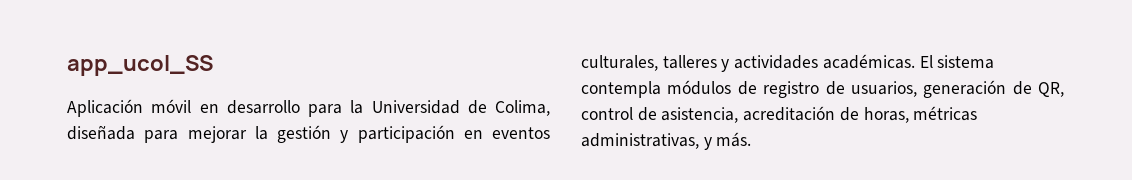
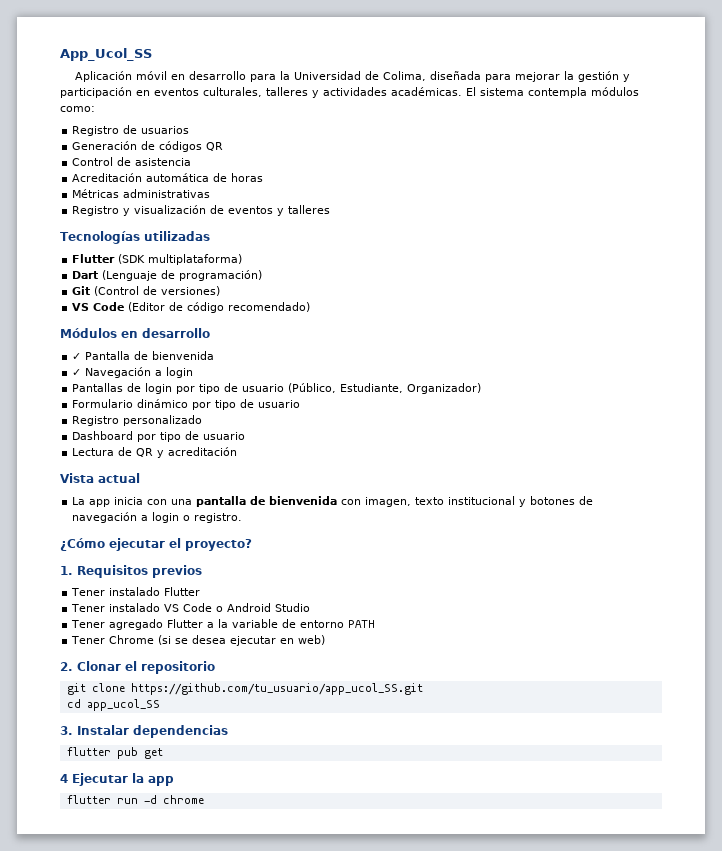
- app_ucol_SS
+ App_Ucol_SS
- El sistema contempla módulos de registro de usuarios, generación de QR, control de asistencia, acreditación de horas, métricas administrativas, y más.
+ El sistema contempla módulos como:
+ Registro de usuarios
+ Generación de códigos QR
+ Control de asistencia
+ Acreditación automática de horas
+ Métricas administrativas
+ Registro y visualización de eventos y talleres
+ Tecnologías utilizadas
+ Flutter (SDK multiplataforma)
+ Dart (Lenguaje de programación)
+ Git (Control de versiones)
+ VS Code (Editor de código recomendado)
+ Módulos en desarrollo
+ ✓ Pantalla de bienvenida
+ ✓ Navegación a login
+ Pantallas de login por tipo de usuario (Público, Estudiante, Organizador)
+ Formulario dinámico por tipo de usuario
+ Registro personalizado
+ Dashboard por tipo de usuario
+ Lectura de QR y acreditación
+ Vista actual
+ La app inicia con una pantalla de bienvenida con imagen, texto institucional y botones de navegación a login o registro.
+ ¿Cómo ejecutar el proyecto?
+ 1. Requisitos previos
+ Tener instalado Flutter
+ Tener instalado VS Code o Android Studio
+ Tener agregado Flutter a la variable de entorno PATH
+ Tener Chrome (si se desea ejecutar en web)
+ 2. Clonar el repositorio
+ git clone https://github.com/tu_usuario/app_ucol_SS.git
+ cd app_ucol_SS
+ 3. Instalar dependencias
+ flutter pub get
+ 4 Ejecutar la app
+ flutter run -d chrome

